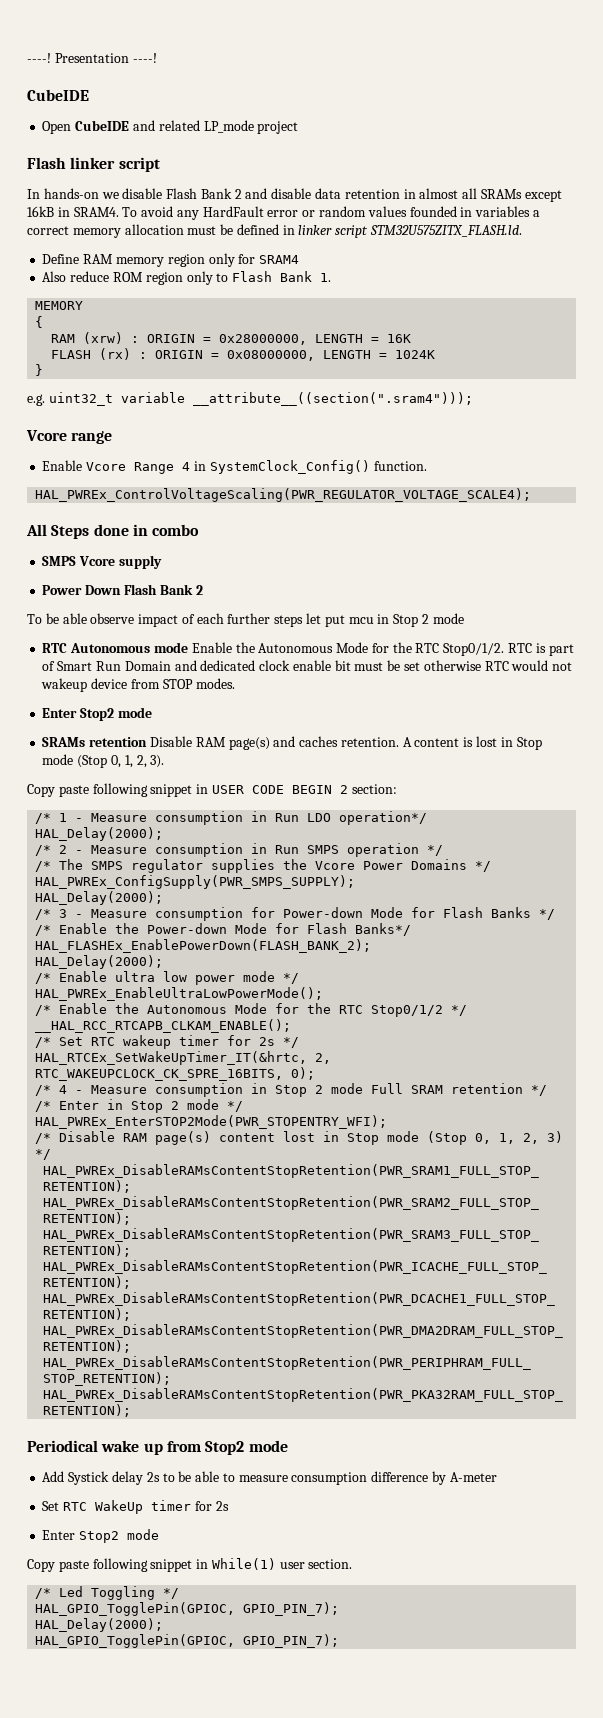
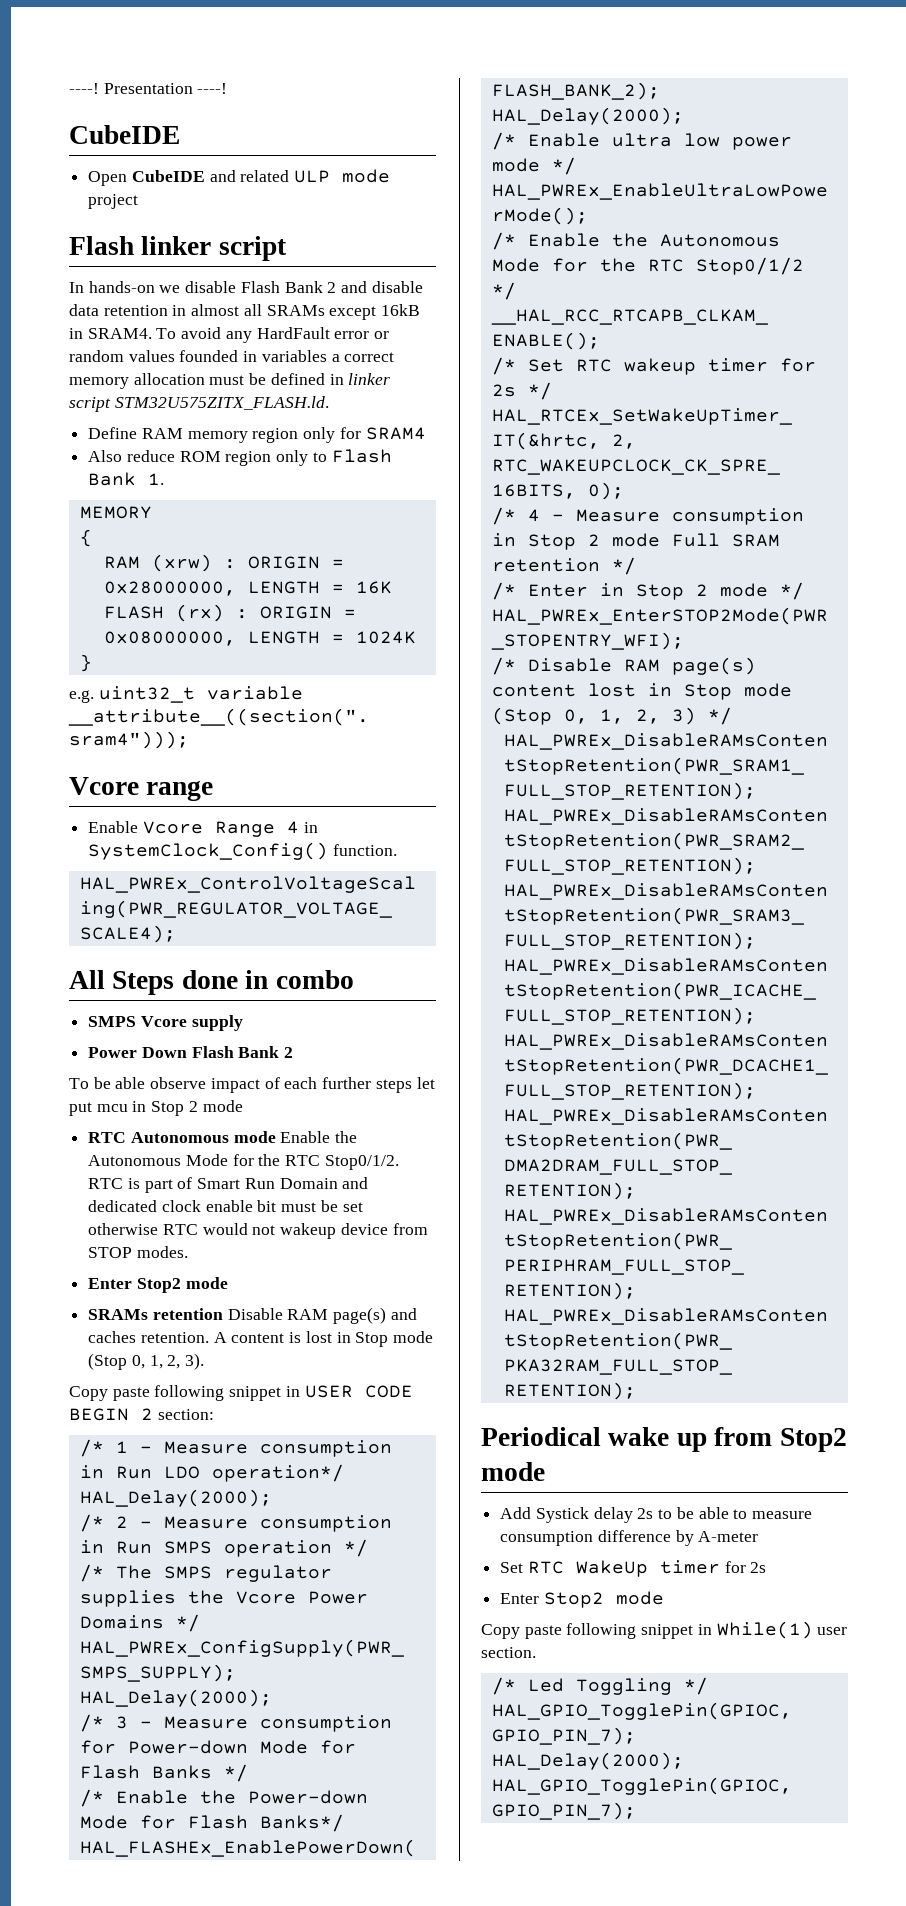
- Open CubeIDE and related LP_mode project
+ Open CubeIDE and related ULP mode project

